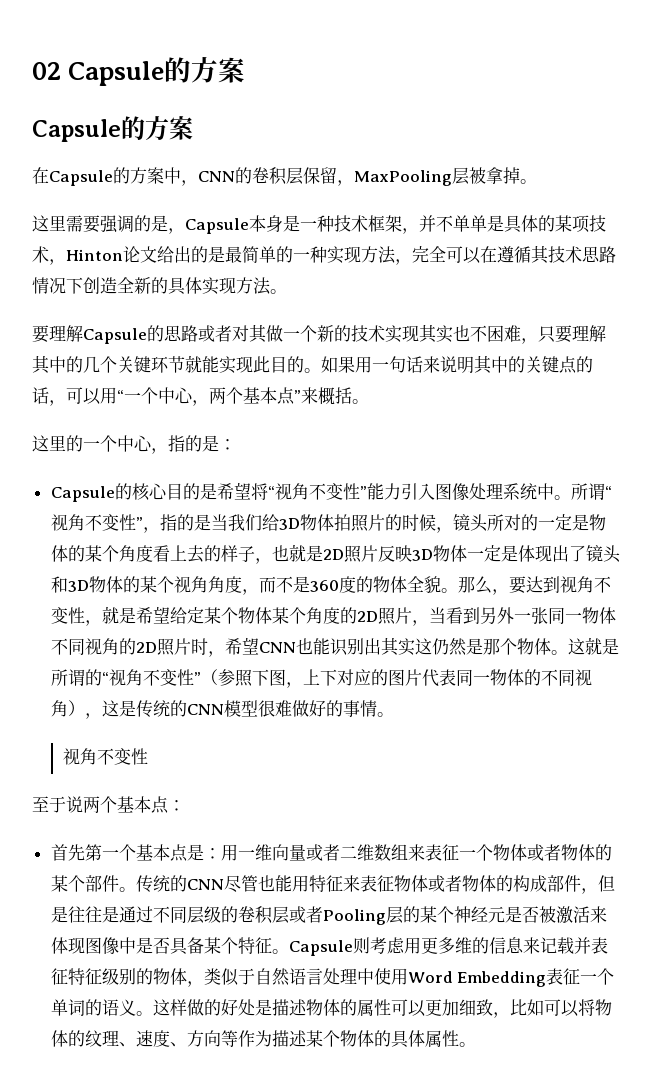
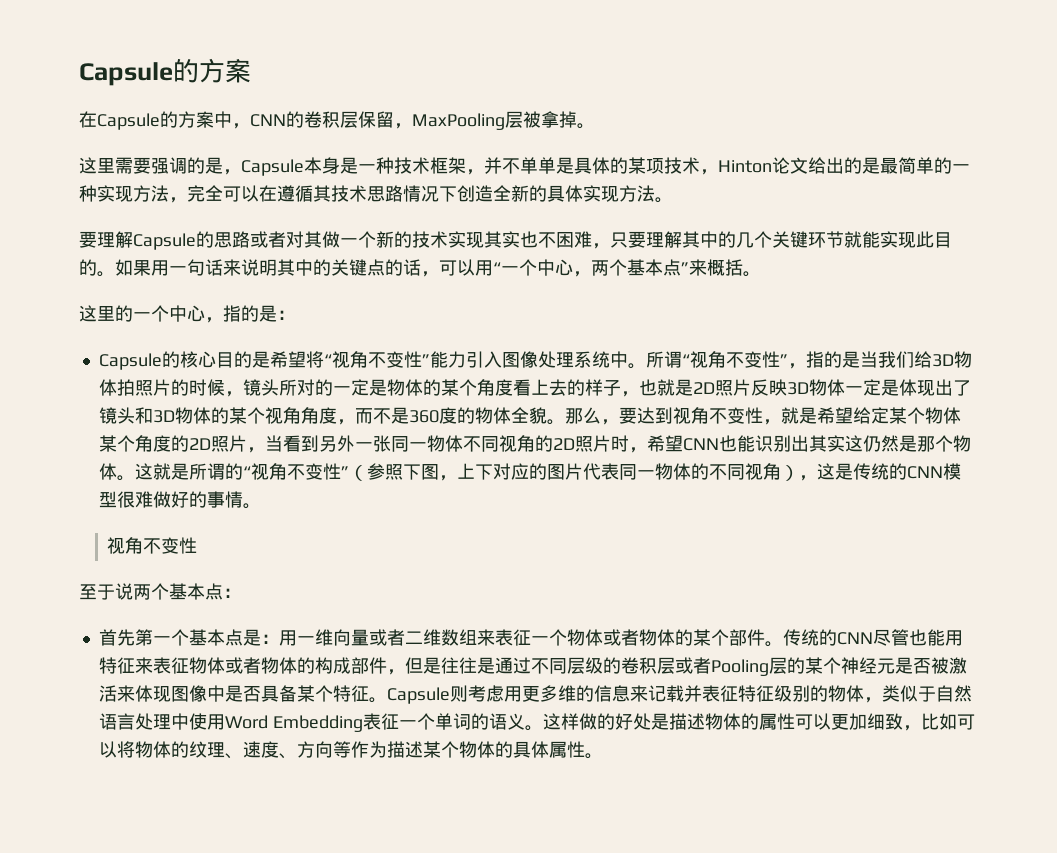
- 02 Capsule的方案

